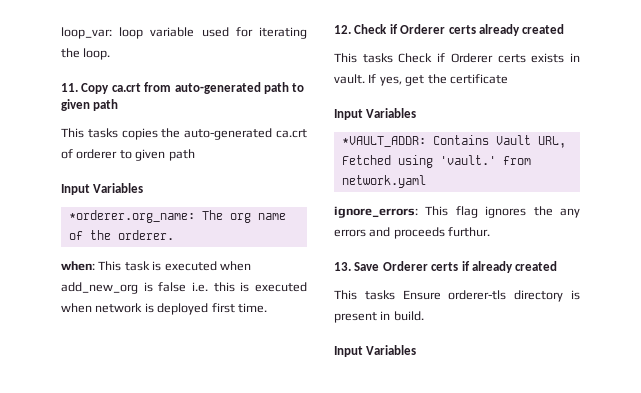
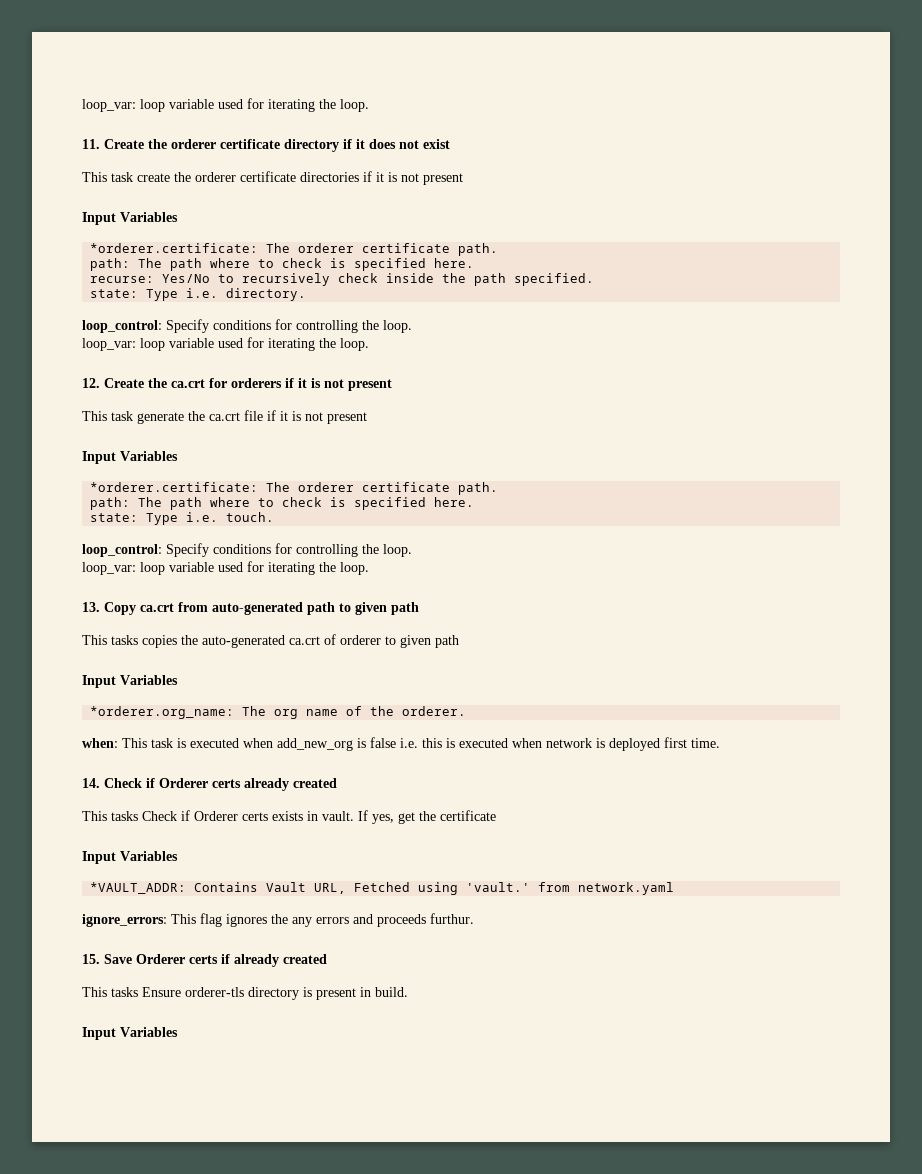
- 11. Copy ca.crt from auto-generated path to given path
+ 11. Create the orderer certificate directory if it does not exist
+ This task create the orderer certificate directories if it is not present
+ Input Variables
+ *orderer.certificate: The orderer certificate path.
+ path: The path where to check is specified here.
+ recurse: Yes/No to recursively check inside the path specified.
+ state: Type i.e. directory.
+ loop_control: Specify conditions for controlling the loop.
+ loop_var: loop variable used for iterating the loop.
+ 12. Create the ca.crt for orderers if it is not present
+ This task generate the ca.crt file if it is not present
+ Input Variables
+ *orderer.certificate: The orderer certificate path.
+ path: The path where to check is specified here.
+ state: Type i.e. touch.
+ loop_control: Specify conditions for controlling the loop.
+ loop_var: loop variable used for iterating the loop.
+ 13. Copy ca.crt from auto-generated path to given path
- 12. Check if Orderer certs already created
+ 14. Check if Orderer certs already created
- 13. Save Orderer certs if already created
+ 15. Save Orderer certs if already created

